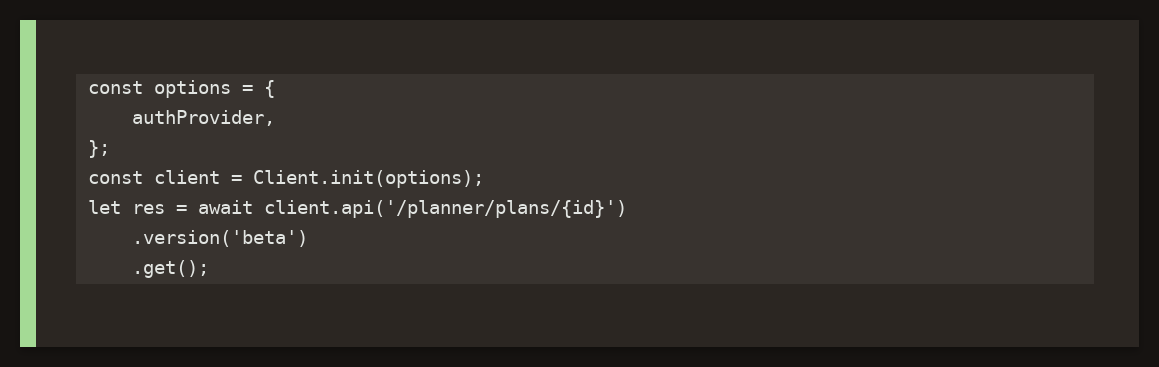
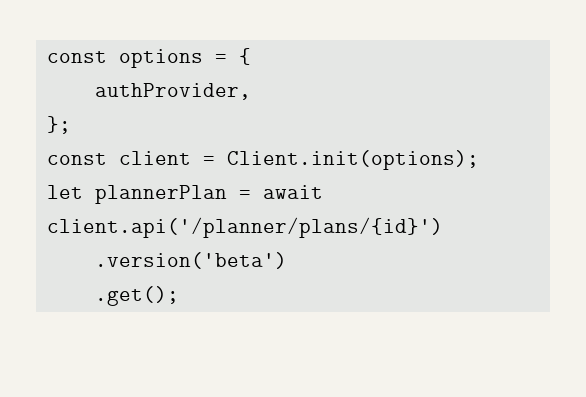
- let res = await client.api('/planner/plans/{id}')
+ let plannerPlan = await client.api('/planner/plans/{id}')

